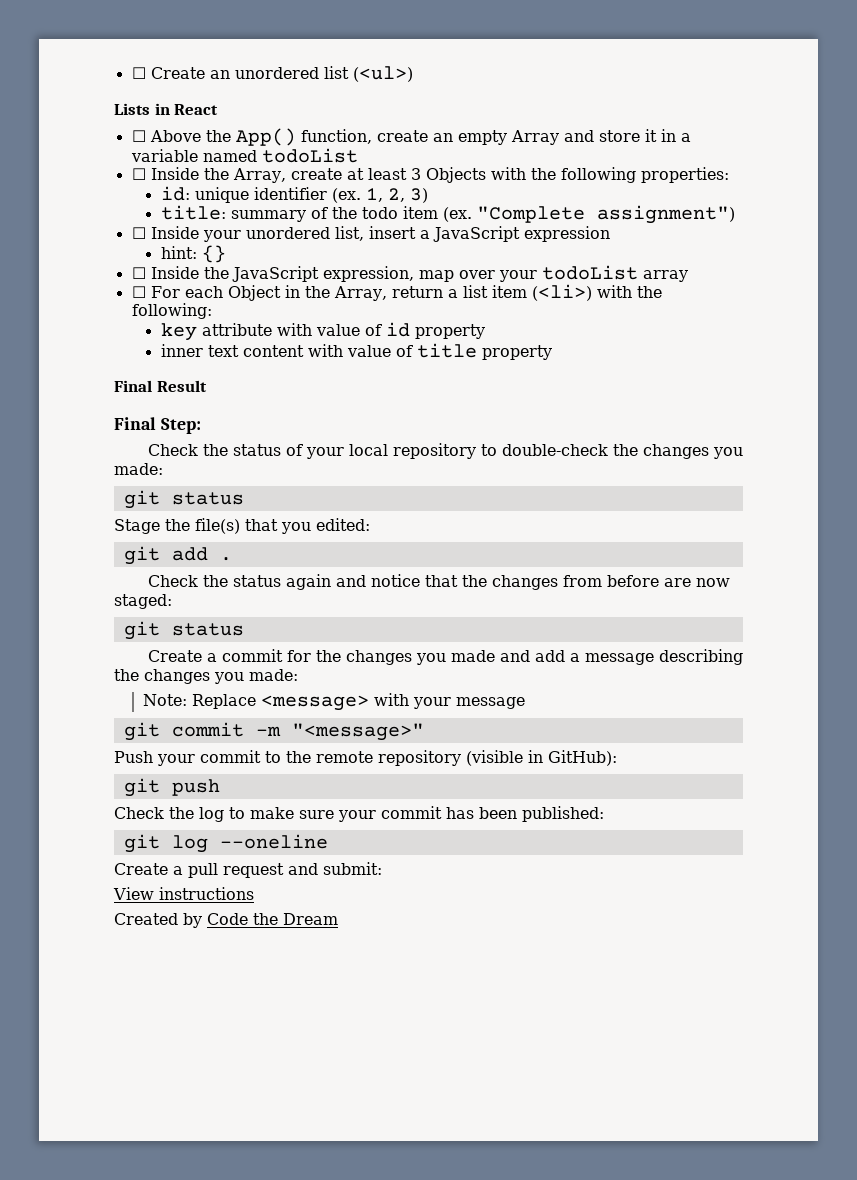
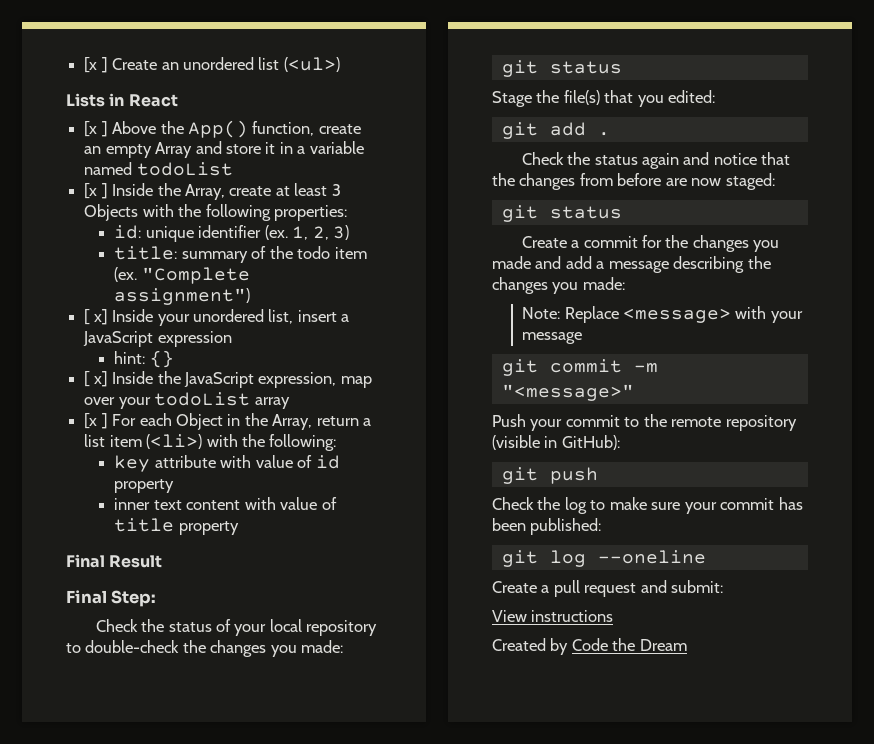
- ☐ Create an unordered list (<ul>)
+ [x ] Create an unordered list (<ul>)
- ☐ Above the App() function, create an empty Array and store it in a variable named todoList
+ [x ] Above the App() function, create an empty Array and store it in a variable named todoList
- ☐ Inside the Array, create at least 3 Objects with the following properties:
+ [x ] Inside the Array, create at least 3 Objects with the following properties:
- ☐ Inside your unordered list, insert a JavaScript expression
+ [ x] Inside your unordered list, insert a JavaScript expression
- ☐ Inside the JavaScript expression, map over your todoList array
+ [ x] Inside the JavaScript expression, map over your todoList array
- ☐ For each Object in the Array, return a list item (<li>) with the following:
+ [x ] For each Object in the Array, return a list item (<li>) with the following:

